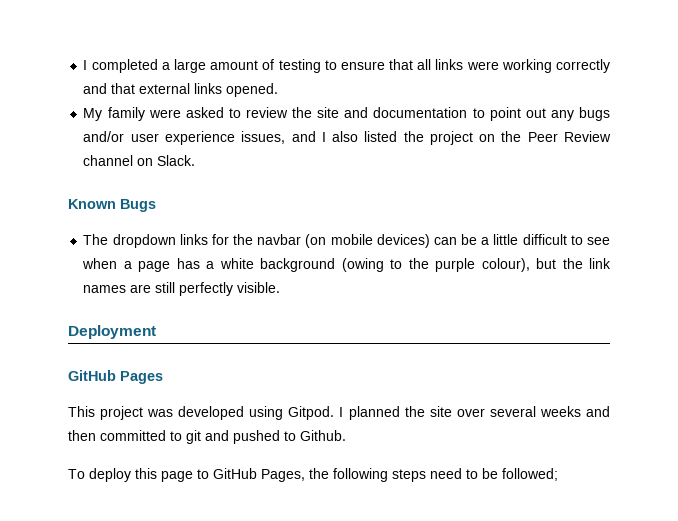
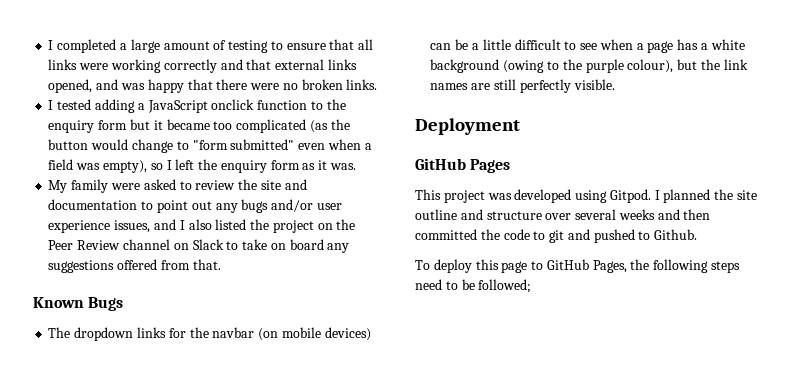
- I completed a large amount of testing to ensure that all links were working correctly and that external links opened.
+ I completed a large amount of testing to ensure that all links were working correctly and that external links opened, and was happy that there were no broken links.
+ I tested adding a JavaScript onclick function to the enquiry form but it became too complicated (as the button would change to "form submitted" even when a field was empty), so I left the enquiry form as it was.
- My family were asked to review the site and documentation to point out any bugs and/or user experience issues, and I also listed the project on the Peer Review channel on Slack.
+ My family were asked to review the site and documentation to point out any bugs and/or user experience issues, and I also listed the project on the Peer Review channel on Slack to take on board any suggestions offered from that.
- I planned the site over several weeks and then committed to git and pushed to Github.
+ I planned the site outline and structure over several weeks and then committed the code to git and pushed to Github.

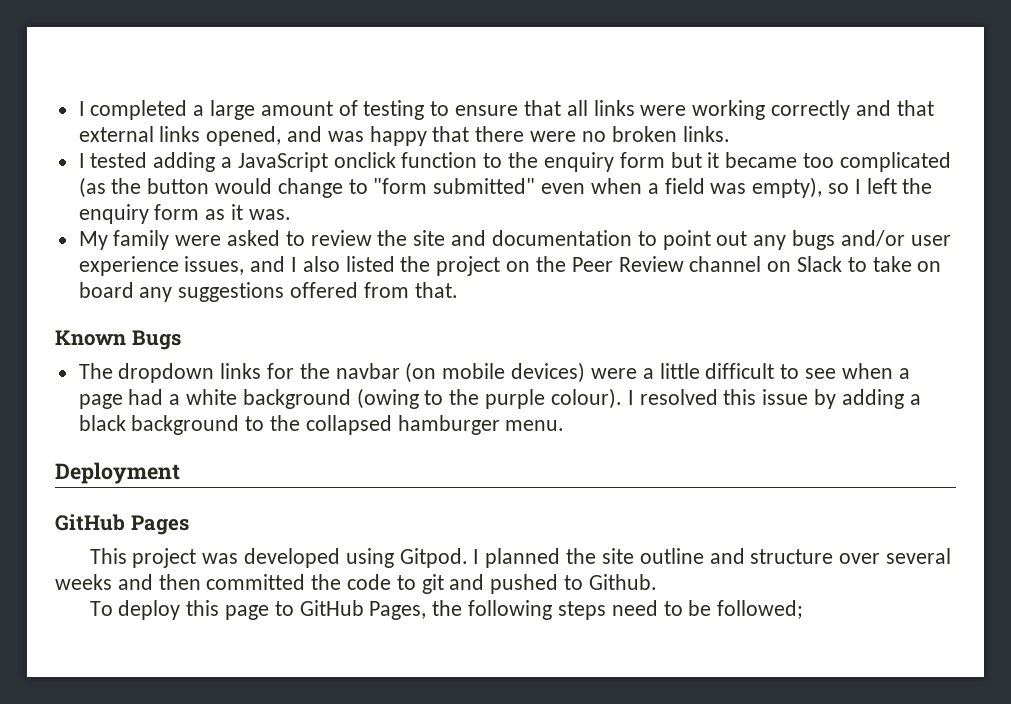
- The dropdown links for the navbar (on mobile devices) can be a little difficult to see when a page has a white background (owing to the purple colour), but the link names are still perfectly visible.
+ The dropdown links for the navbar (on mobile devices) were a little difficult to see when a page had a white background (owing to the purple colour). I resolved this issue by adding a black background to the collapsed hamburger menu.

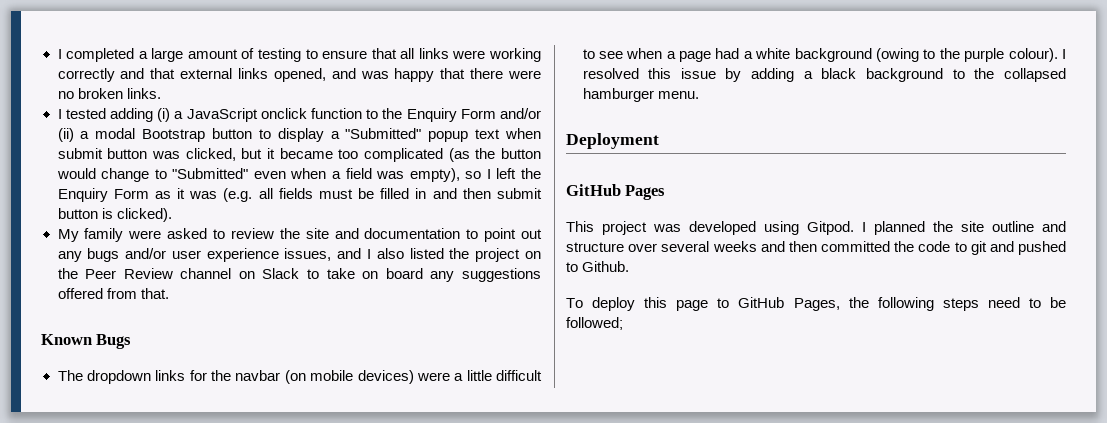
- I tested adding a JavaScript onclick function to the enquiry form but it became too complicated (as the button would change to "form submitted" even when a field was empty), so I left the enquiry form as it was.
+ I tested adding (i) a JavaScript onclick function to the Enquiry Form and/or (ii) a modal Bootstrap button to display a "Submitted" popup text when submit button was clicked, but it became too complicated (as the button would change to "Submitted" even when a field was empty), so I left the Enquiry Form as it was (e.g. all fields must be filled in and then submit button is clicked).

